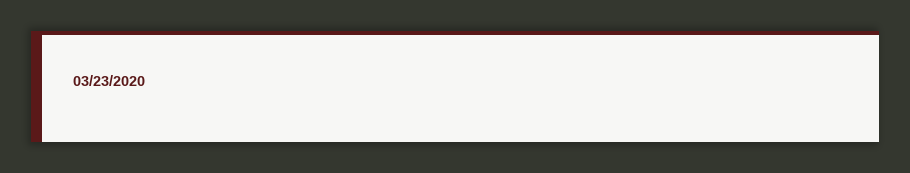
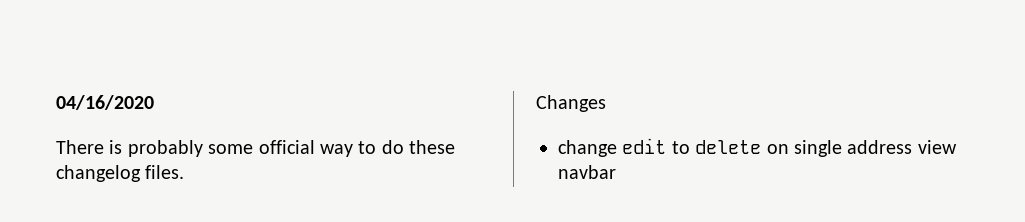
- 03/23/2020
+ 04/16/2020
+ There is probably some official way to do these changelog files.
+ Changes
+ change edit to delete on single address view navbar

